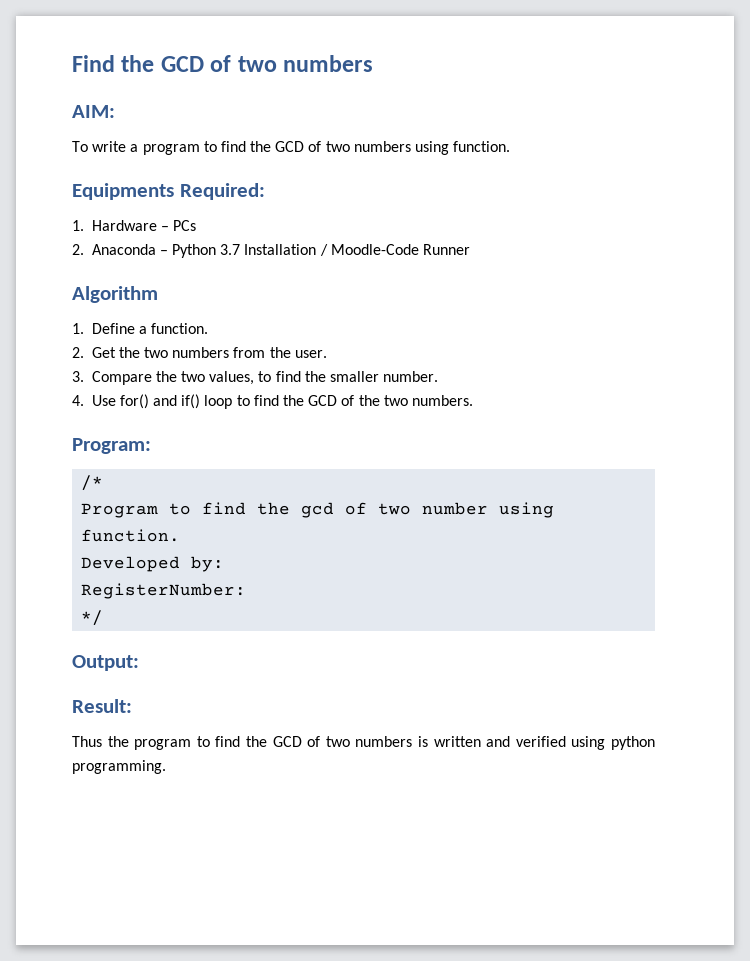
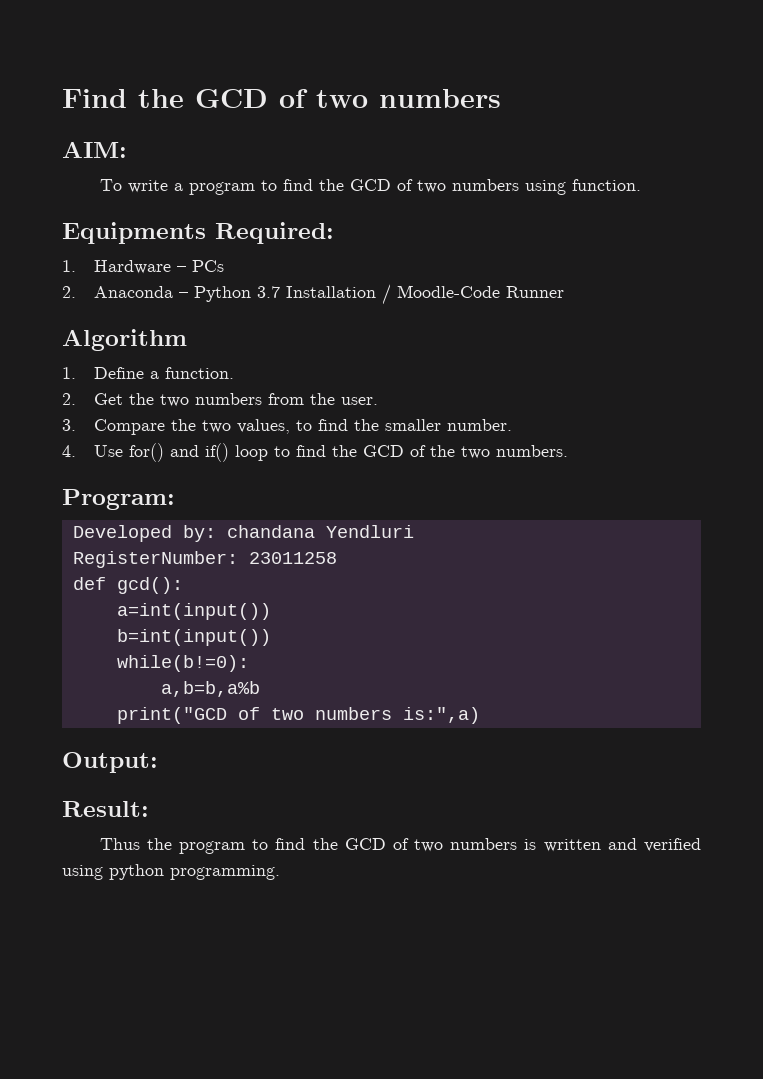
- /*
- Program to find the gcd of two number using function.
- Developed by:
- RegisterNumber:
- */
+ Developed by: chandana Yendluri
+ RegisterNumber: 23011258
+ def gcd():
+ a=int(input())
+ b=int(input())
+ while(b!=0):
+ a,b=b,a%b
+ print("GCD of two numbers is:",a)

